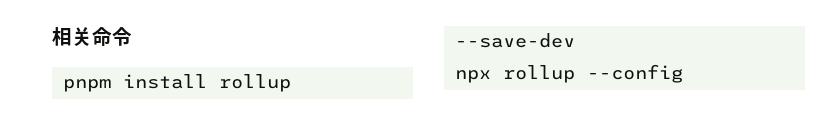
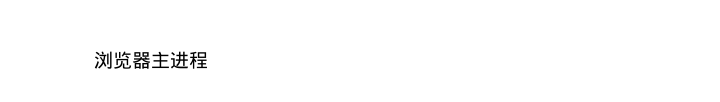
- 相关命令
- pnpm install rollup --save-dev
- npx rollup --config
+ 浏览器主进程

